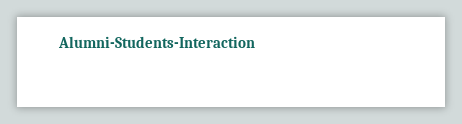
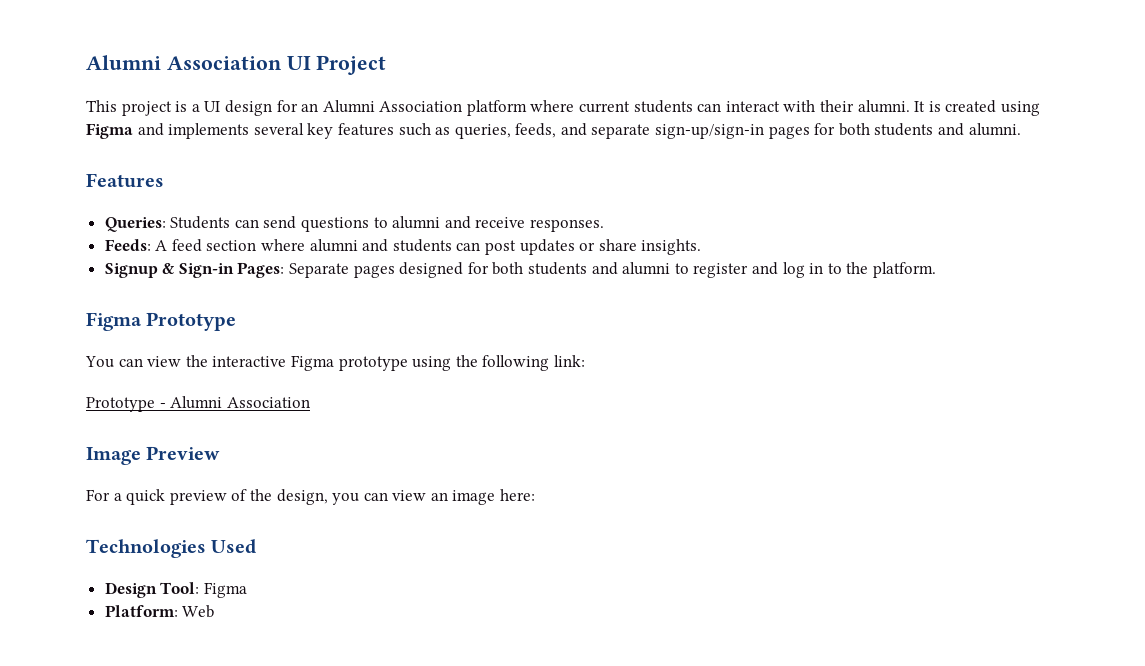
- Alumni-Students-Interaction
+ Alumni Association UI Project
+ This project is a UI design for an Alumni Association platform where current students can interact with their alumni. It is created using Figma and implements several key features such as queries, feeds, and separate sign-up/sign-in pages for both students and alumni.
+ Features
+ Queries: Students can send questions to alumni and receive responses.
+ Feeds: A feed section where alumni and students can post updates or share insights.
+ Signup & Sign-in Pages: Separate pages designed for both students and alumni to register and log in to the platform.
+ Figma Prototype
+ You can view the interactive Figma prototype using the following link:
+ Prototype - Alumni Association
+ Image Preview
+ For a quick preview of the design, you can view an image here:
+ Technologies Used
+ Design Tool: Figma
+ Platform: Web

